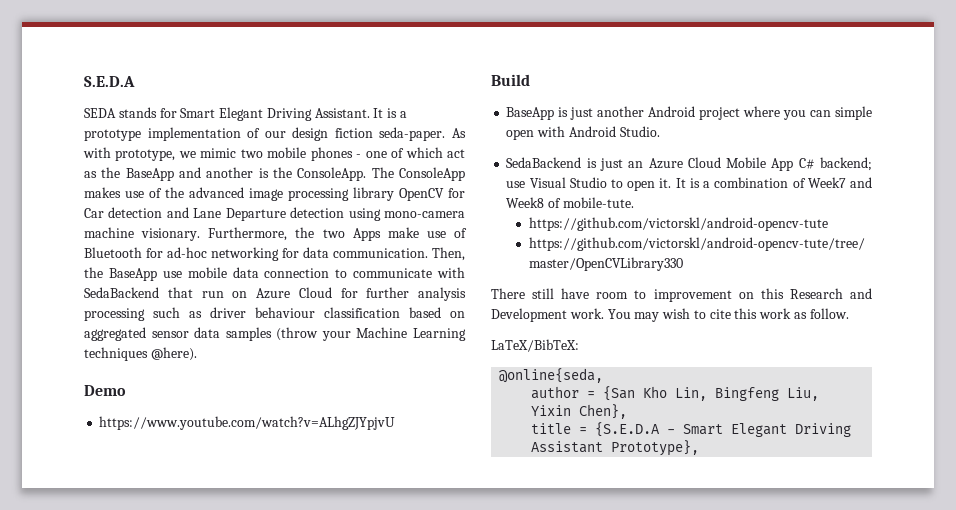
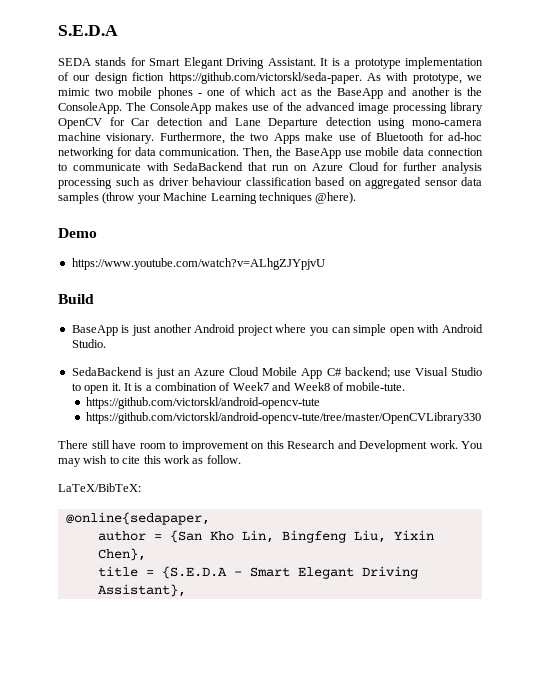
- It is a prototype implementation of our design fiction seda-paper. As with prototype, we mimic two mobile phones - one of which act as the BaseApp and another is the ConsoleApp.
+ It is a prototype implementation of our design fiction https://github.com/victorskl/seda-paper. As with prototype, we mimic two mobile phones - one of which act as the BaseApp and another is the ConsoleApp.
- @online{seda,
+ @online{sedapaper,
- title = {S.E.D.A - Smart Elegant Driving Assistant Prototype},
+ title = {S.E.D.A - Smart Elegant Driving Assistant},

